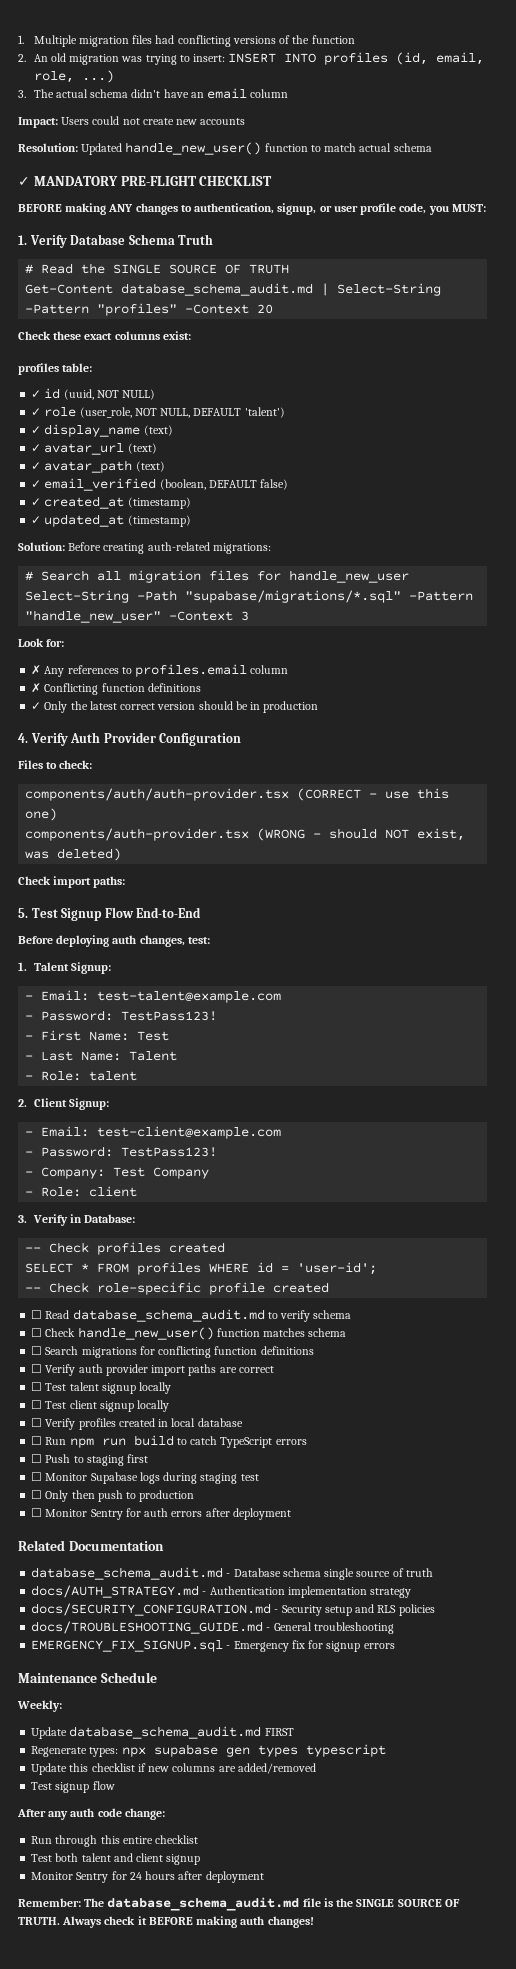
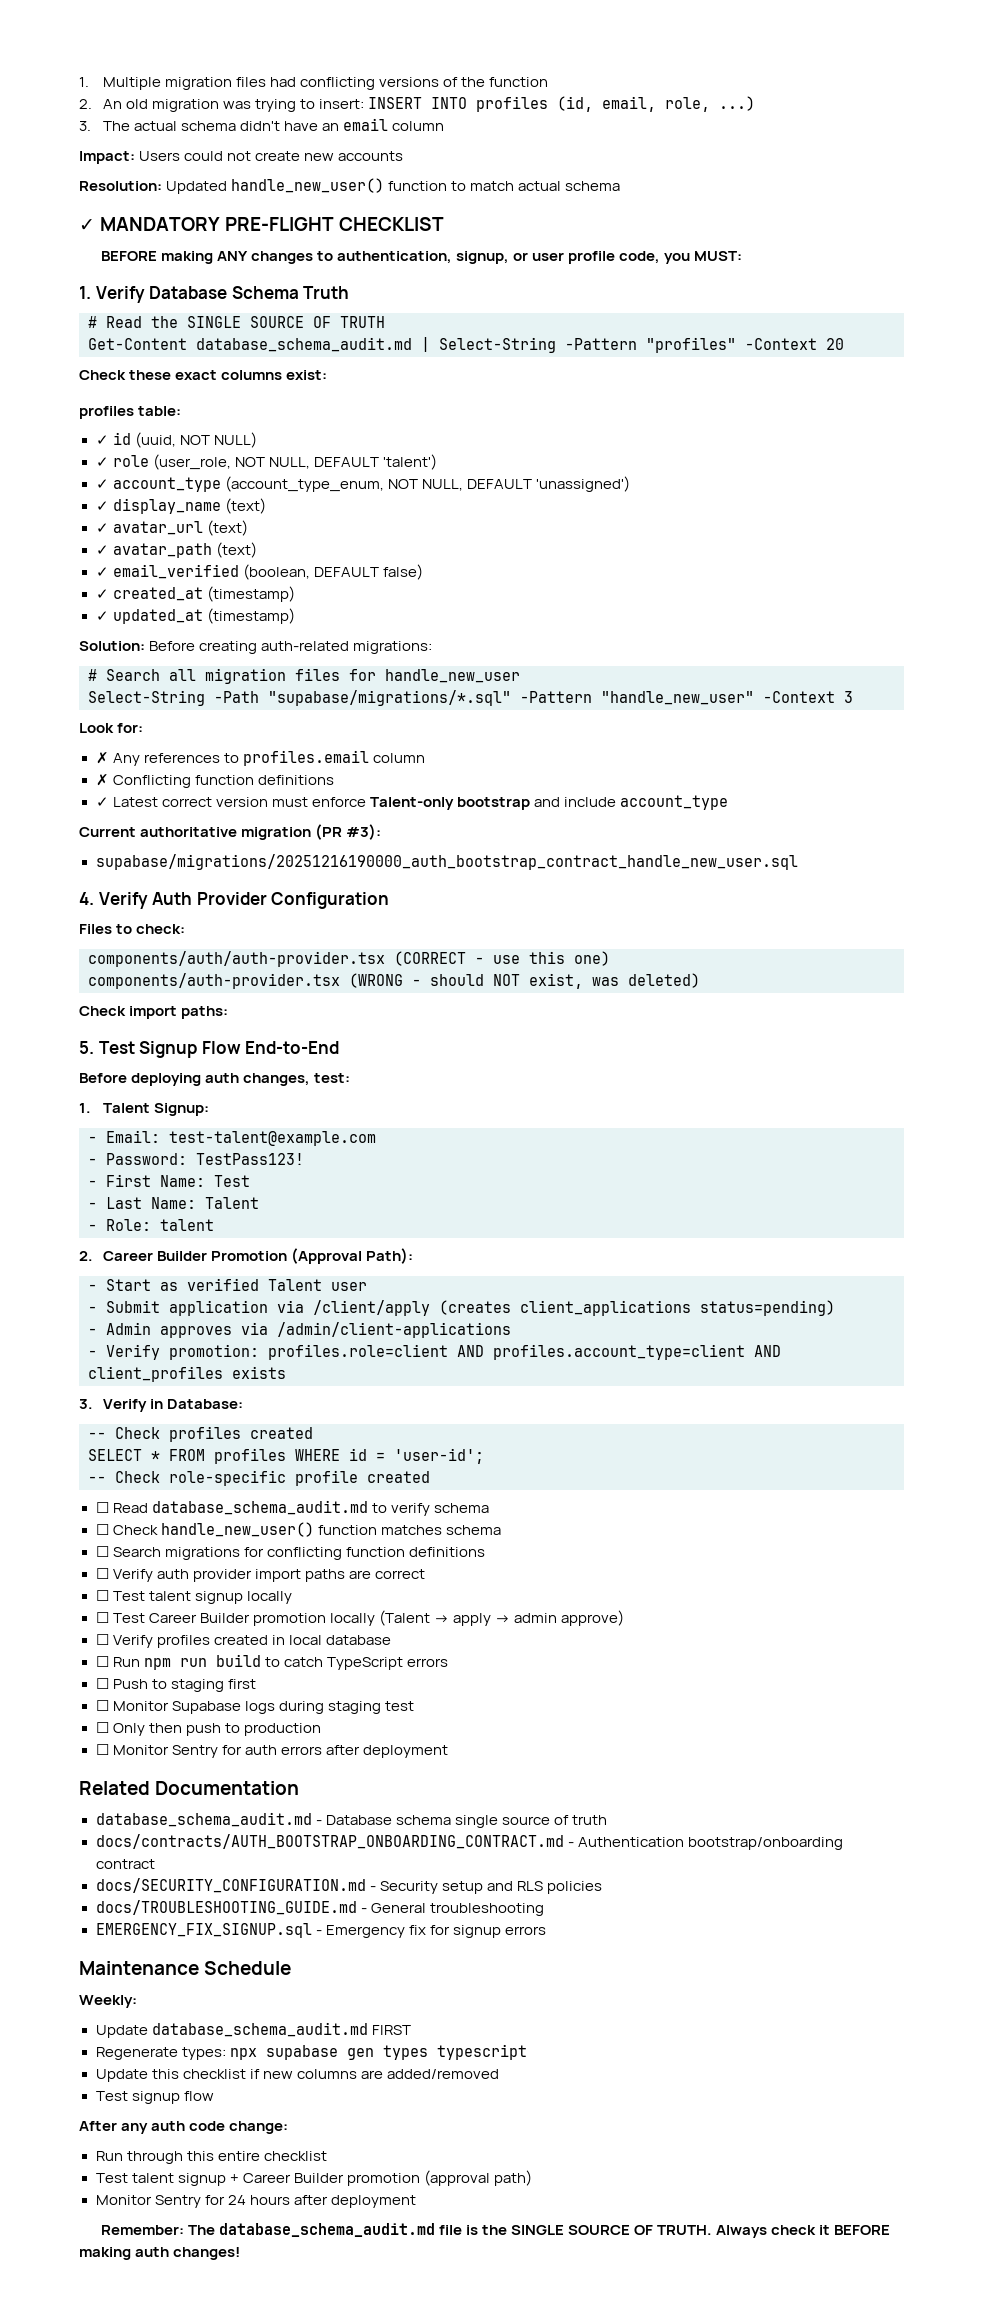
+ ✓ account_type (account_type_enum, NOT NULL, DEFAULT 'unassigned')
- ✓ Only the latest correct version should be in production
+ ✓ Latest correct version must enforce Talent-only bootstrap and include account_type
+ Current authoritative migration (PR #3):
+ supabase/migrations/20251216190000_auth_bootstrap_contract_handle_new_user.sql
- 2. Client Signup:
- - Email: test-client@example.com
- - Password: TestPass123!
- - Company: Test Company
- - Role: client
+ 2. Career Builder Promotion (Approval Path):
+ - Start as verified Talent user
+ - Submit application via /client/apply (creates client_applications status=pending)
+ - Admin approves via /admin/client-applications
+ - Verify promotion: profiles.role=client AND profiles.account_type=client AND client_profiles exists
- ☐ Test client signup locally
+ ☐ Test Career Builder promotion locally (Talent → apply → admin approve)
- docs/AUTH_STRATEGY.md - Authentication implementation strategy
+ docs/contracts/AUTH_BOOTSTRAP_ONBOARDING_CONTRACT.md - Authentication bootstrap/onboarding contract
- Test both talent and client signup
+ Test talent signup + Career Builder promotion (approval path)

